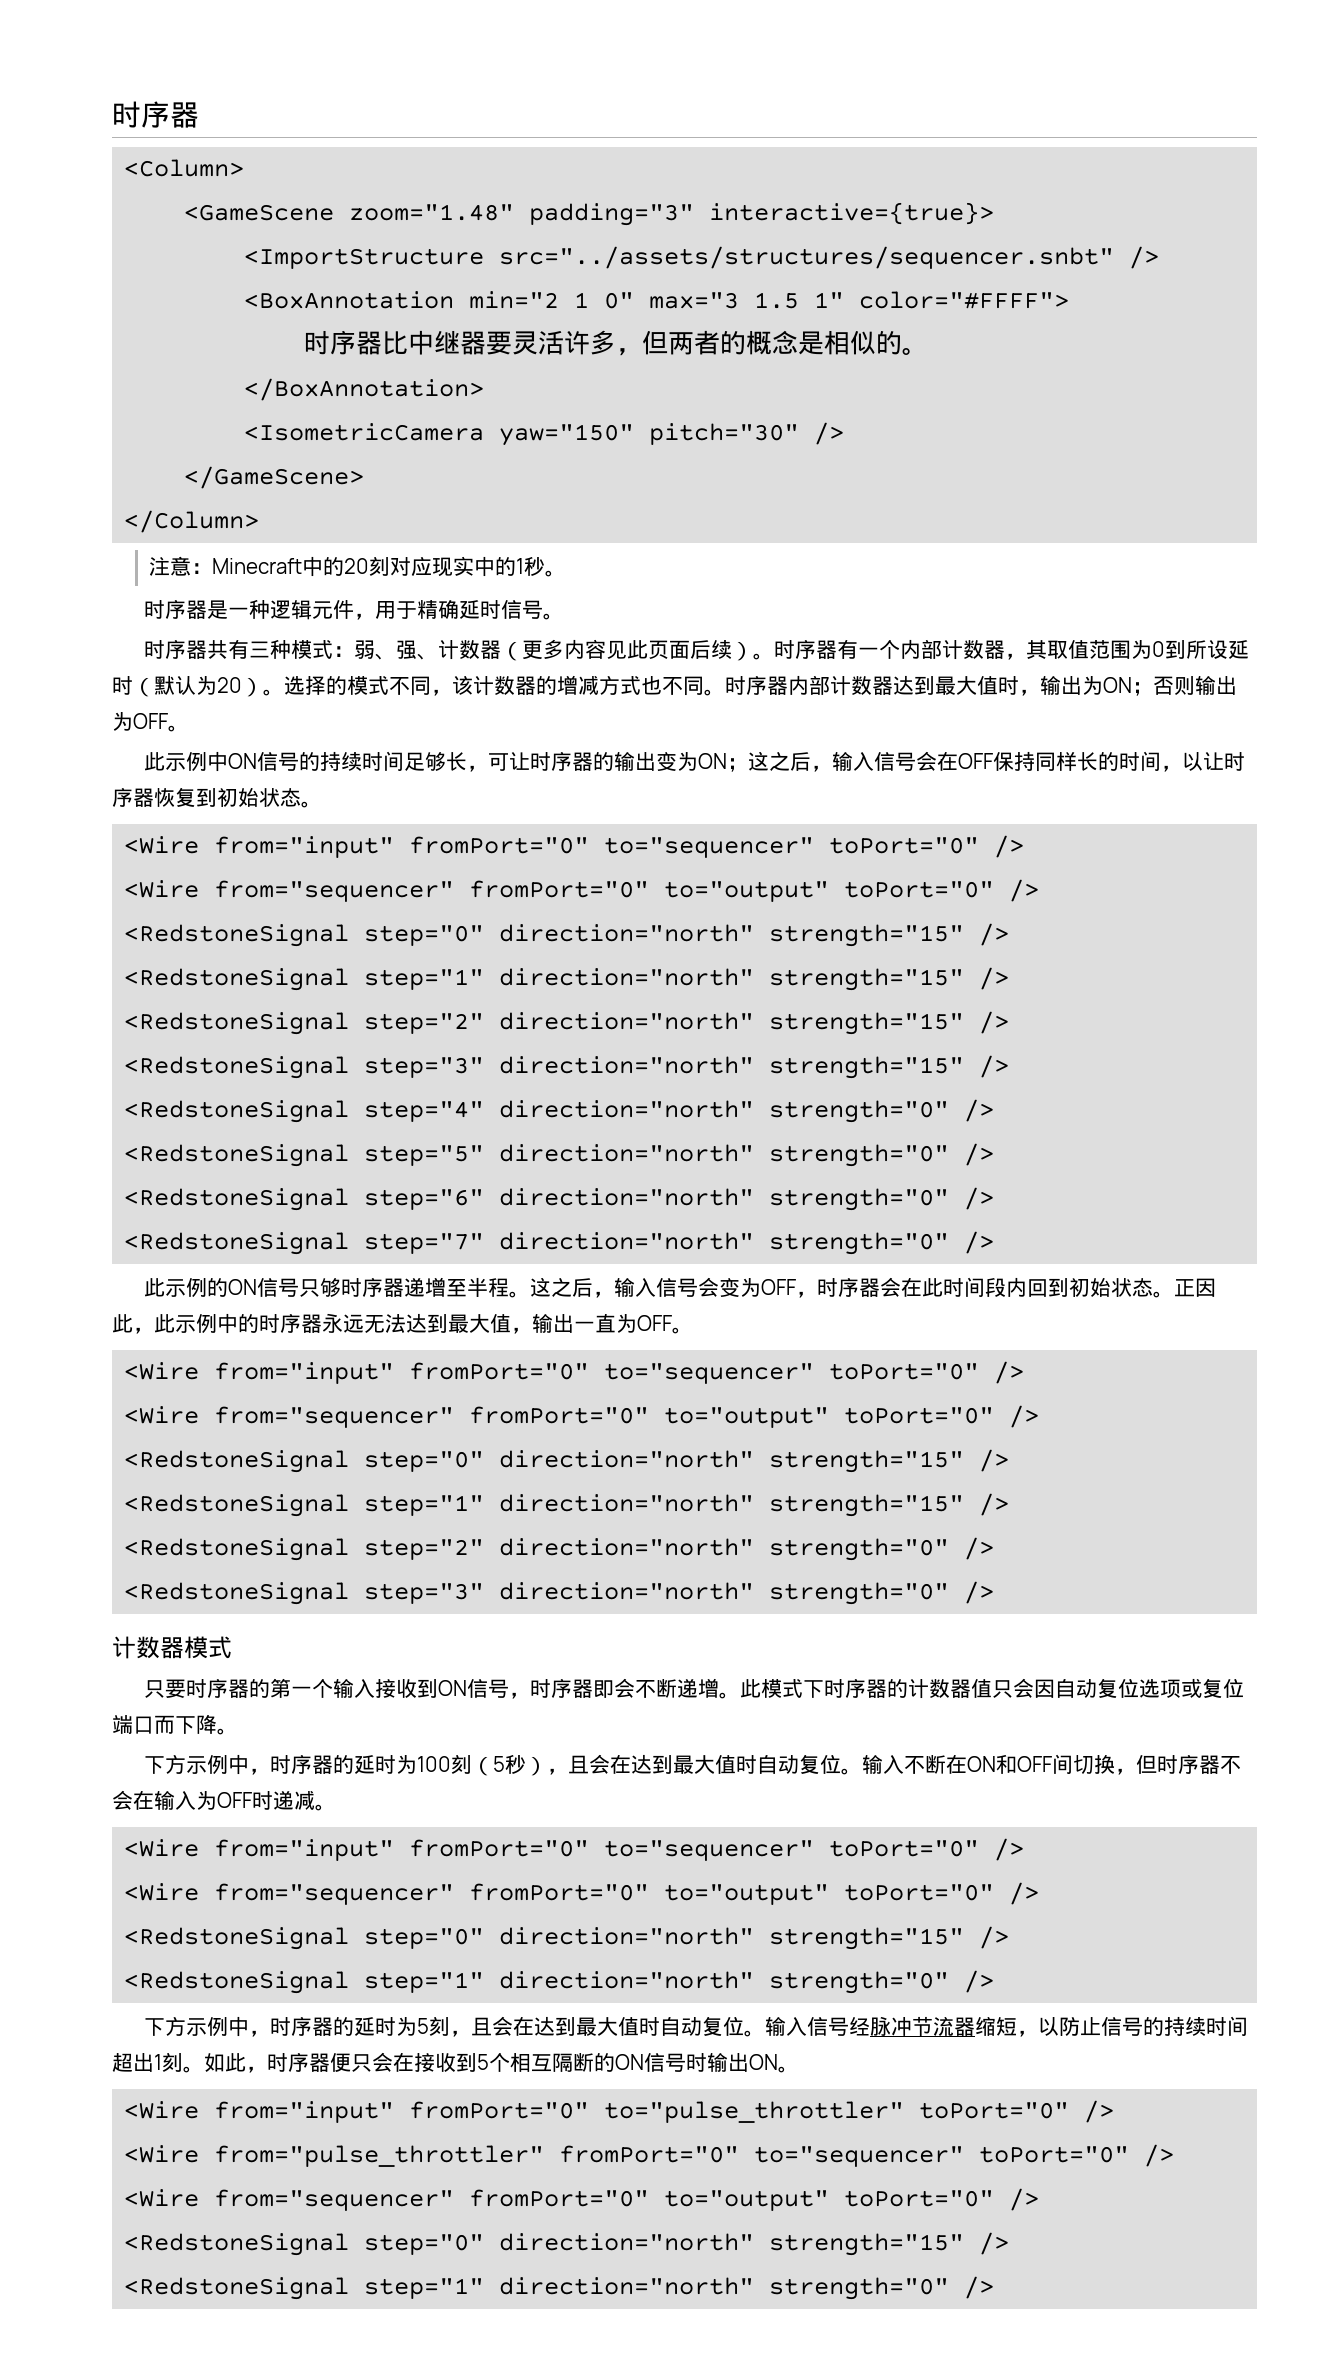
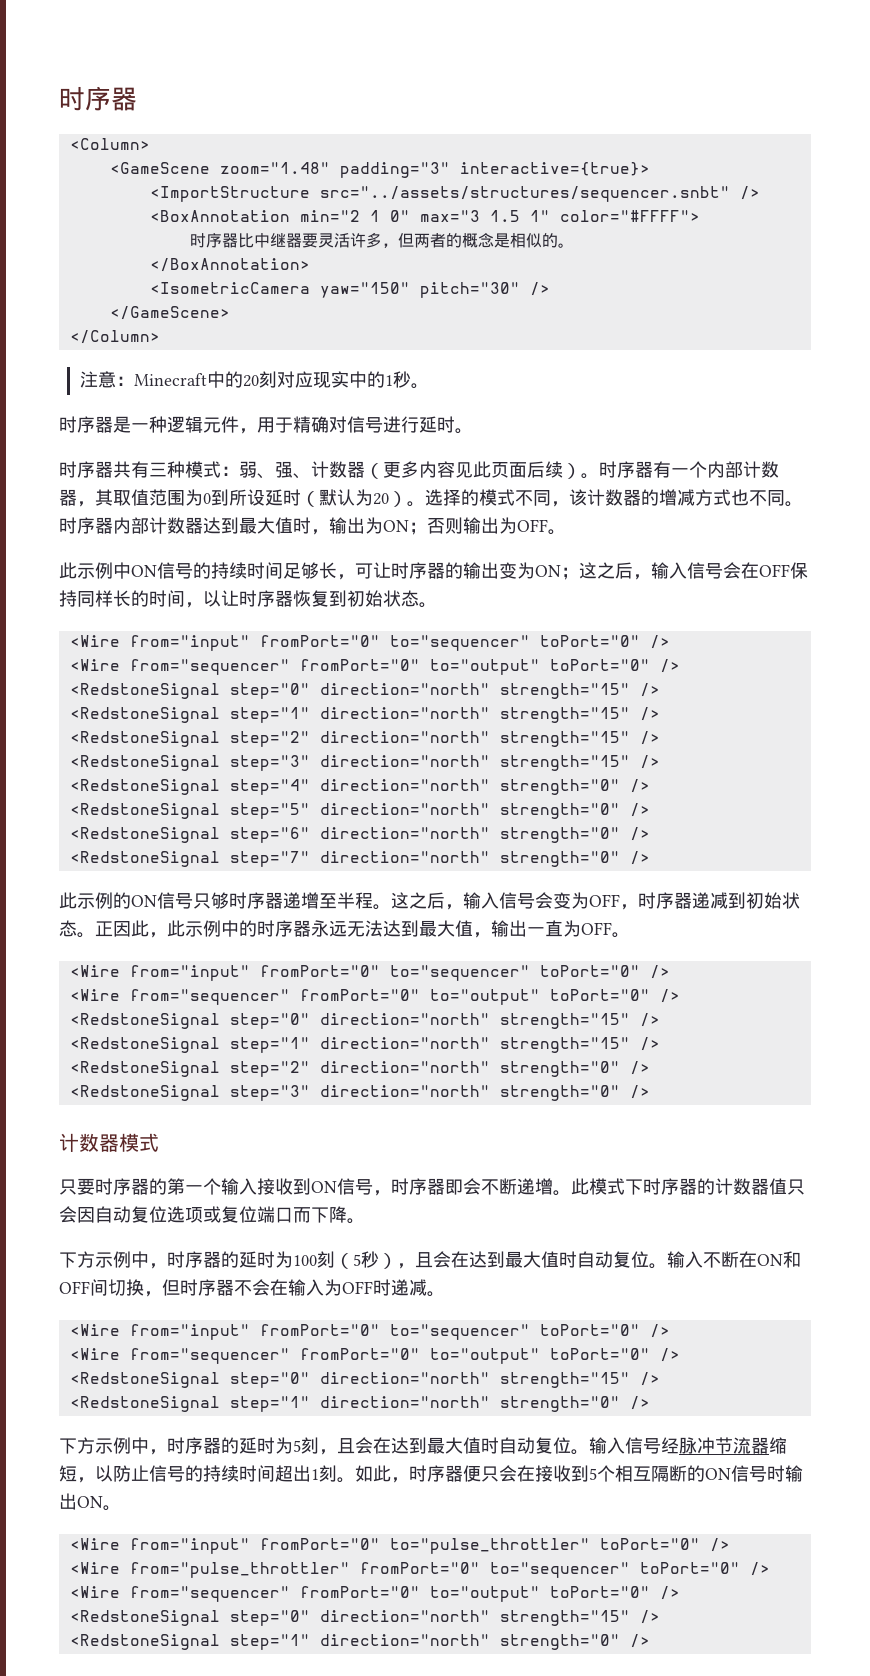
- 时序器是一种逻辑元件，用于精确延时信号。
+ 时序器是一种逻辑元件，用于精确对信号进行延时。
- 这之后，输入信号会变为OFF，时序器会在此时间段内回到初始状态。
+ 这之后，输入信号会变为OFF，时序器递减到初始状态。

